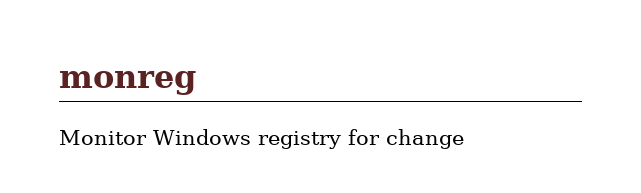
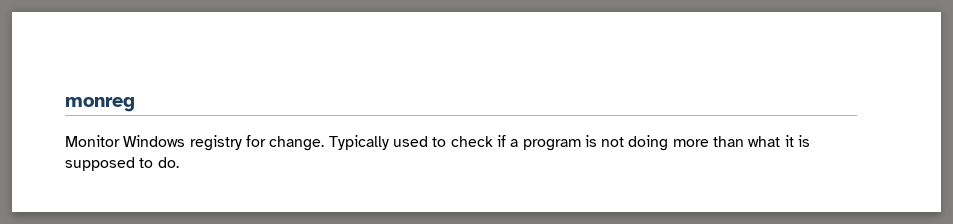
- Monitor Windows registry for change
+ Monitor Windows registry for change. Typically used to check if a program is not doing more than what it is supposed to do.

